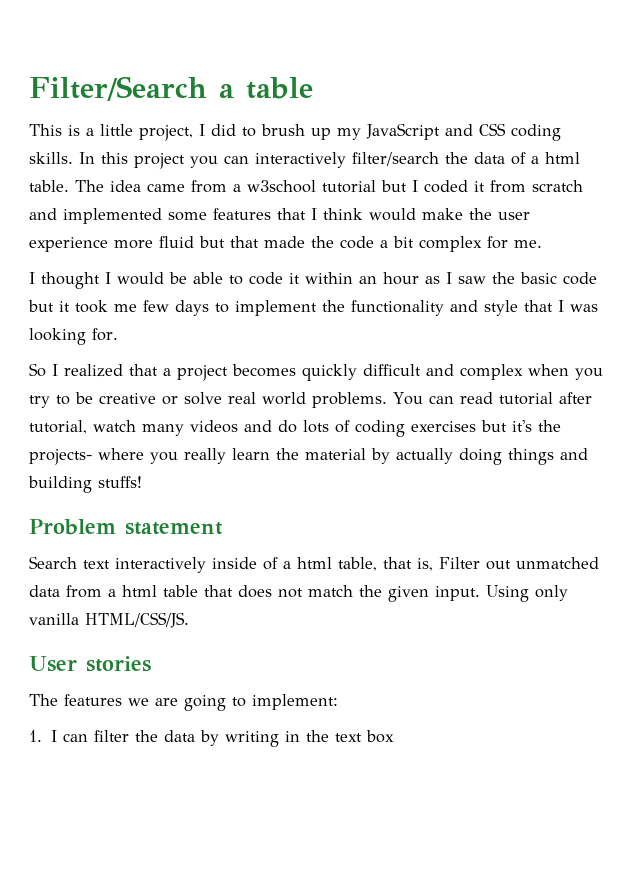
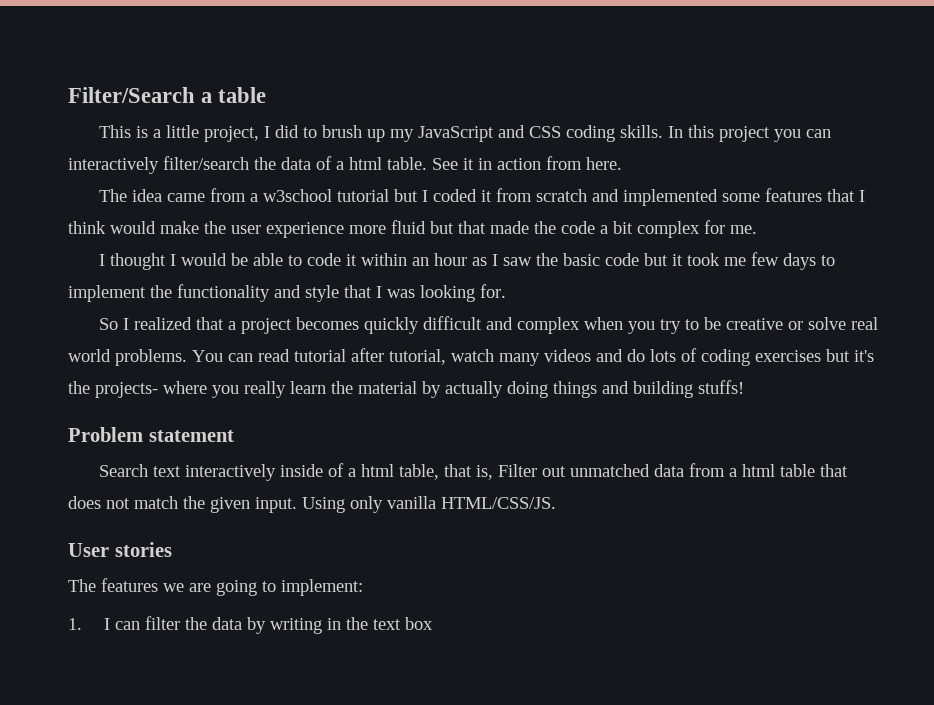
- In this project you can interactively filter/search the data of a html table. The idea came from a w3school tutorial but I coded it from scratch and implemented some features that I think would make the user experience more fluid but that made the code a bit complex for me.
+ In this project you can interactively filter/search the data of a html table. See it in action from here.
+ The idea came from a w3school tutorial but I coded it from scratch and implemented some features that I think would make the user experience more fluid but that made the code a bit complex for me.

